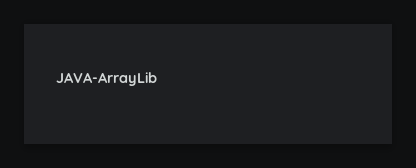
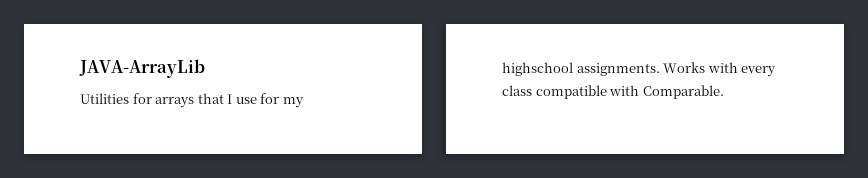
+ Utilities for arrays that I use for my highschool assignments. Works with every class compatible with Comparable.

